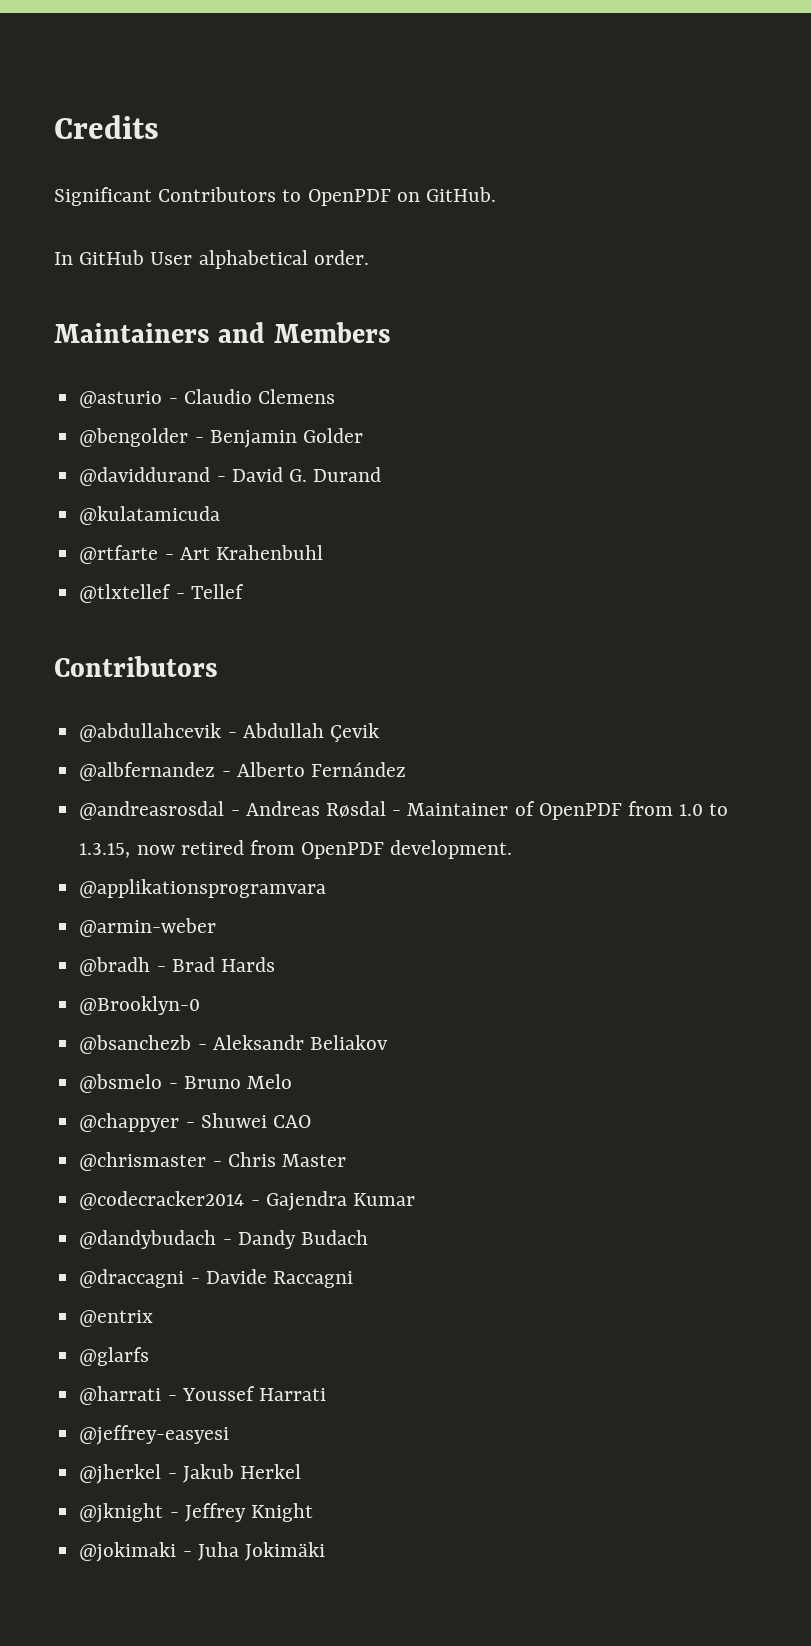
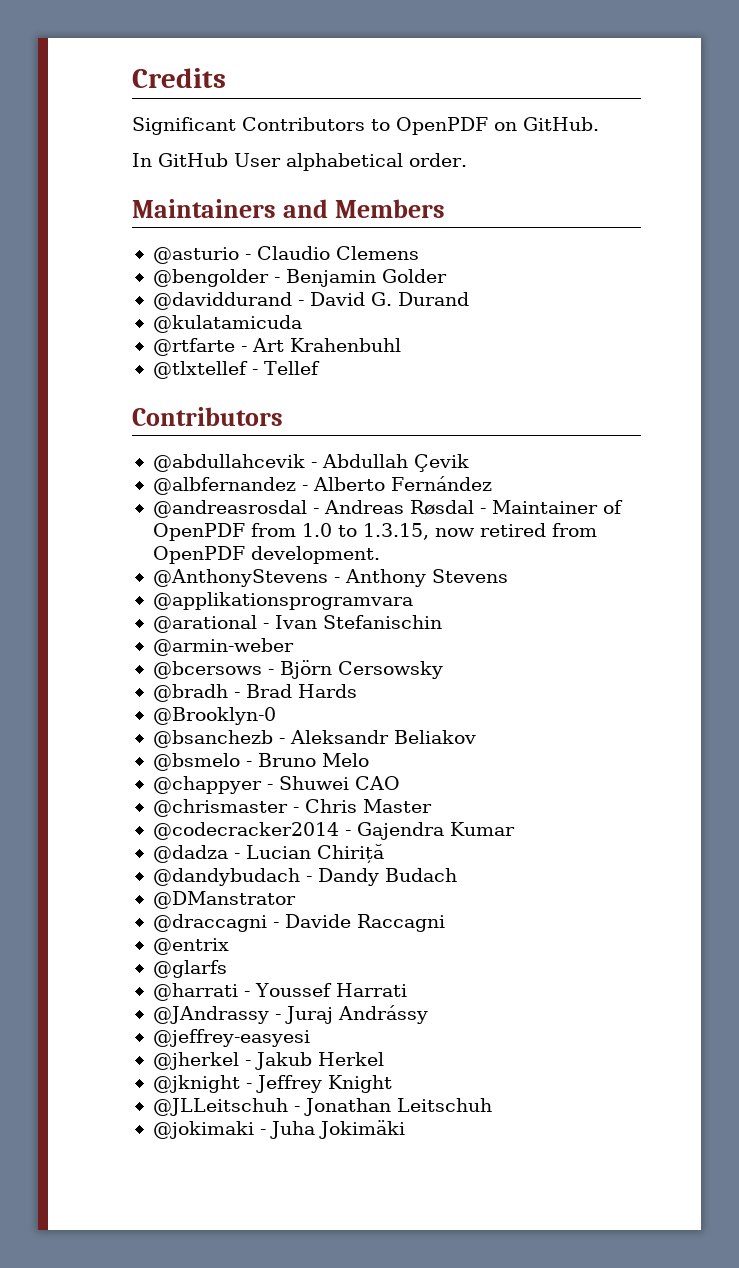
+ @AnthonyStevens - Anthony Stevens
  @applikationsprogramvara
+ @arational - Ivan Stefanischin
  @armin-weber
+ @bcersows - Björn Cersowsky
+ @dadza - Lucian Chiriță
+ @DManstrator
+ @JAndrassy - Juraj Andrássy
+ @JLLeitschuh - Jonathan Leitschuh

